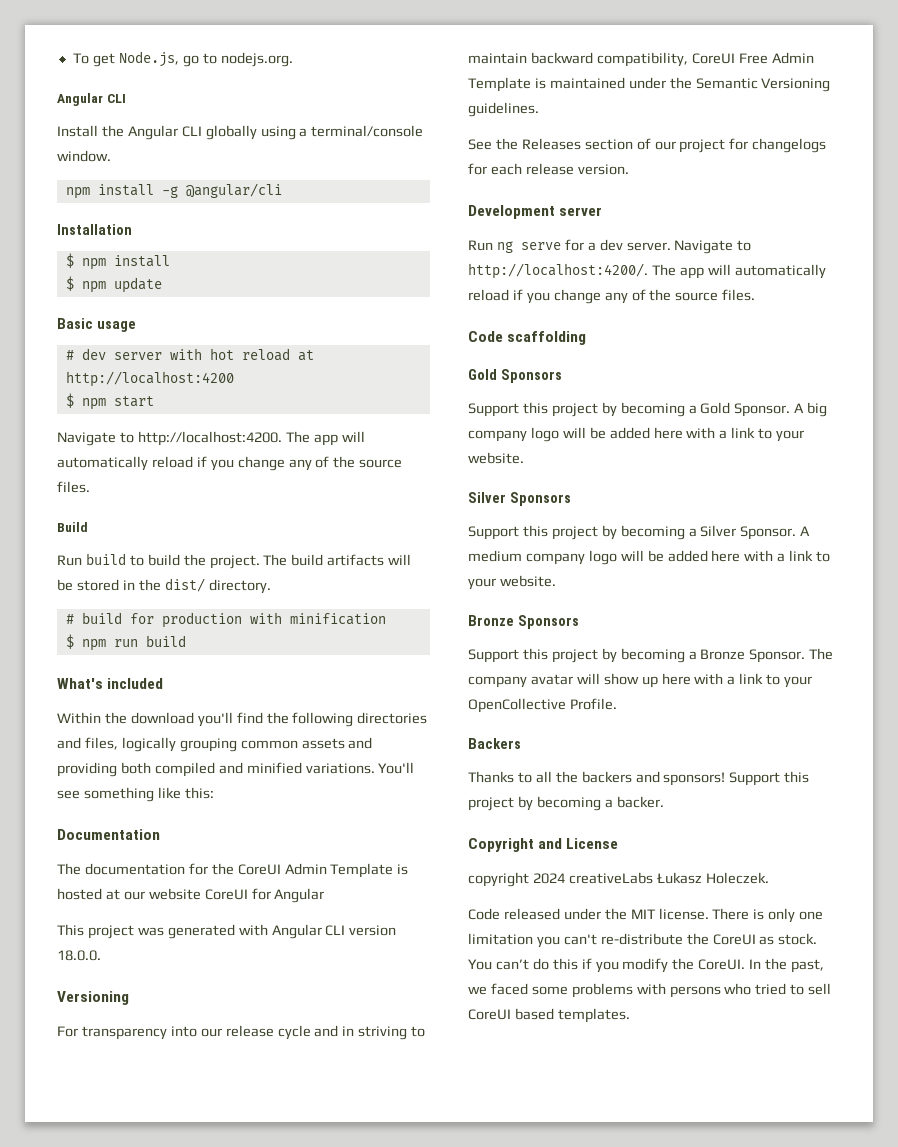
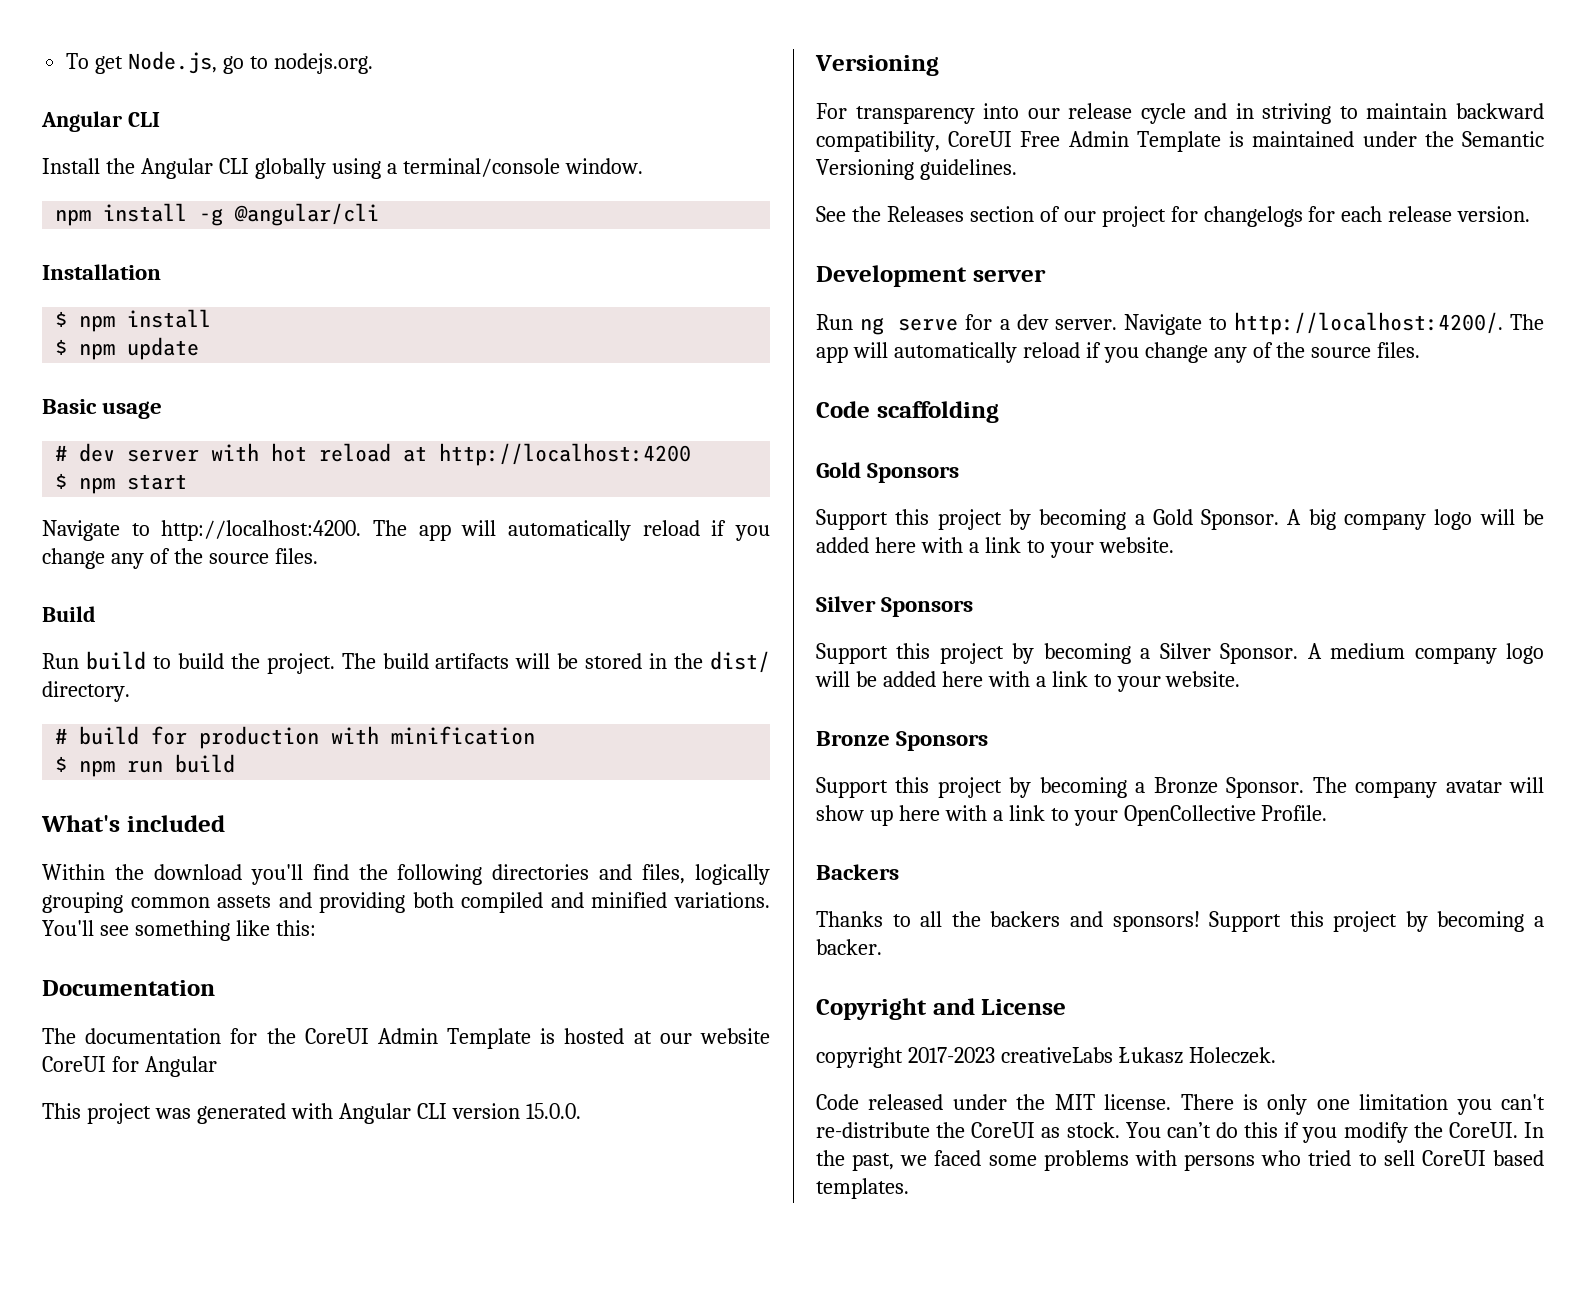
- This project was generated with Angular CLI version 18.0.0.
+ This project was generated with Angular CLI version 15.0.0.
- copyright 2024 creativeLabs Łukasz Holeczek.
+ copyright 2017-2023 creativeLabs Łukasz Holeczek.

